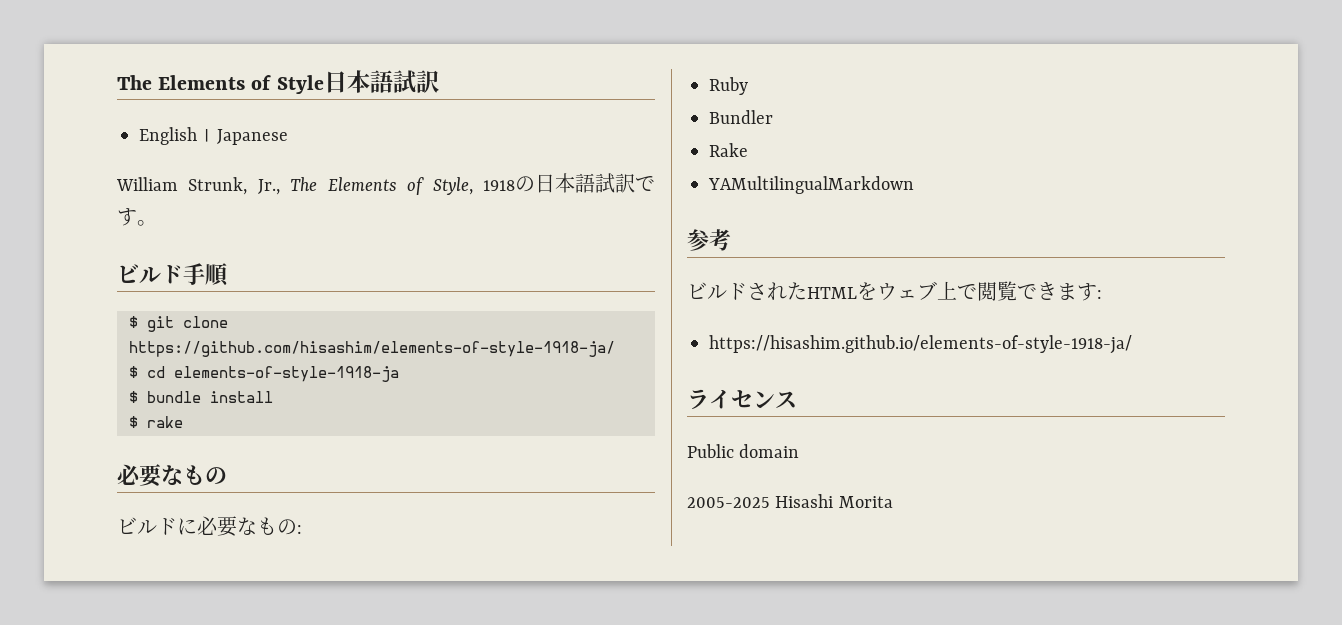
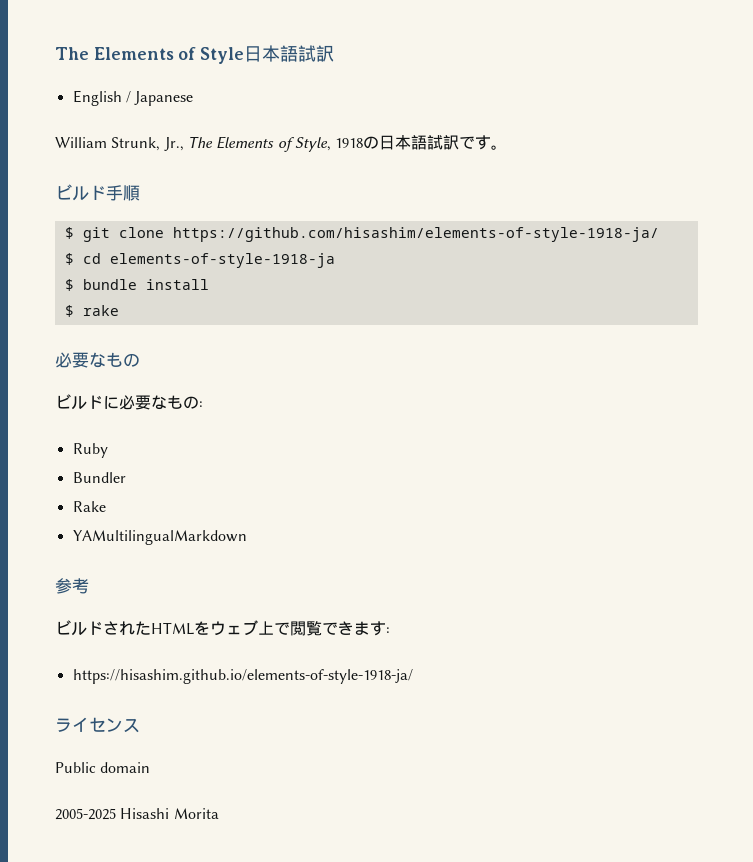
- English | Japanese
+ English / Japanese

